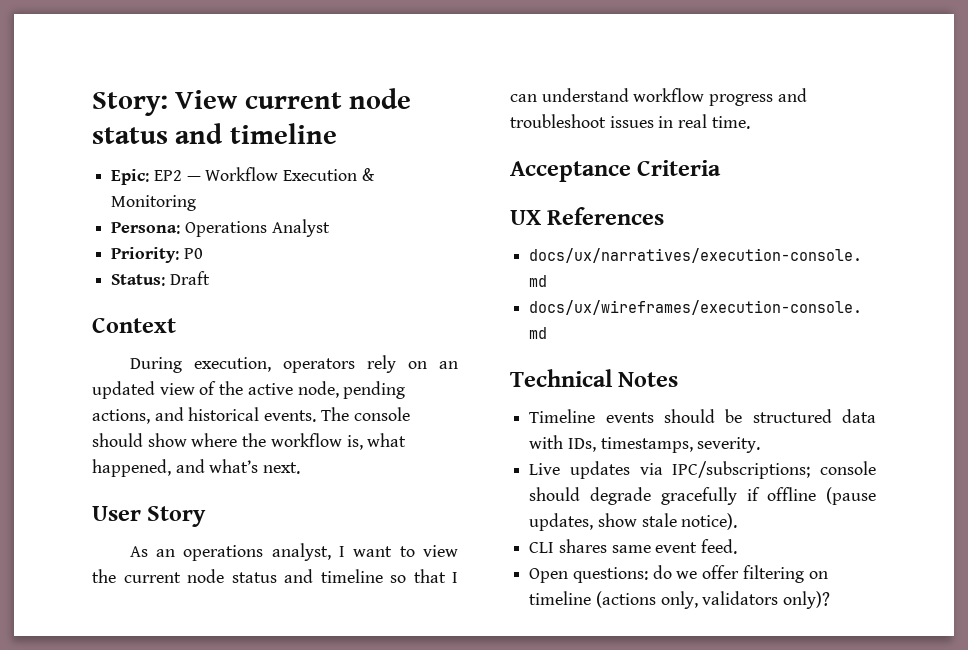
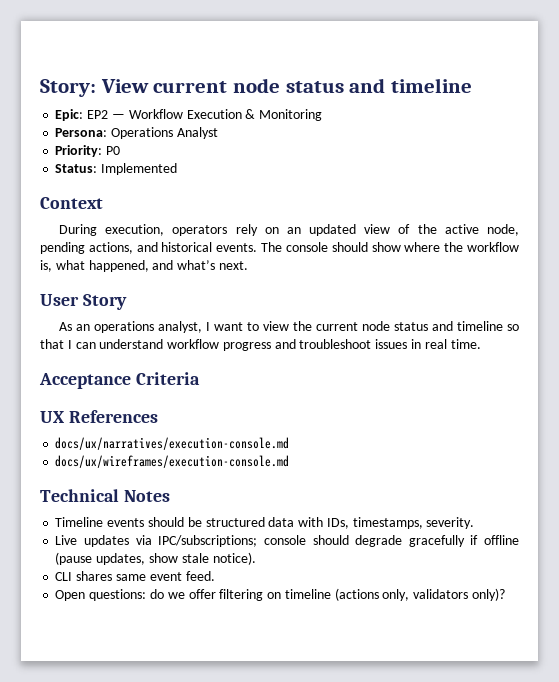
- Status: Draft
+ Status: Implemented

